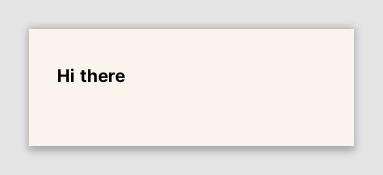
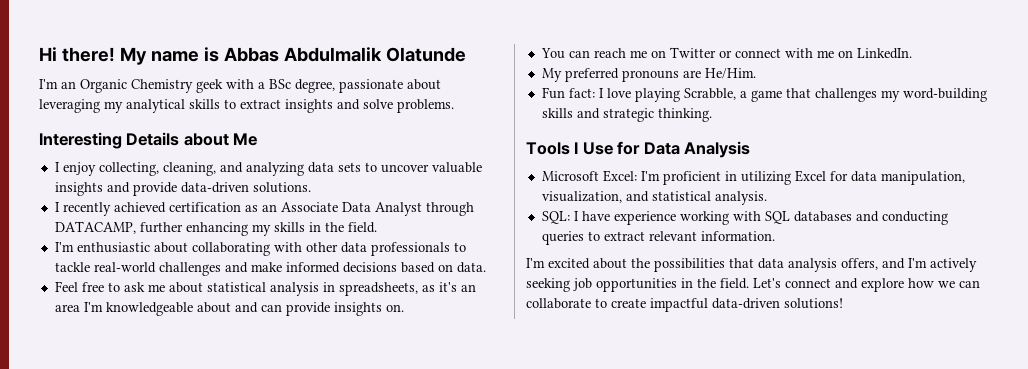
- Hi there
+ Hi there! My name is Abbas Abdulmalik Olatunde
+ I'm an Organic Chemistry geek with a BSc degree, passionate about leveraging my analytical skills to extract insights and solve problems.
+ Interesting Details about Me
+ I enjoy collecting, cleaning, and analyzing data sets to uncover valuable insights and provide data-driven solutions.
+ I recently achieved certification as an Associate Data Analyst through DATACAMP, further enhancing my skills in the field.
+ I'm enthusiastic about collaborating with other data professionals to tackle real-world challenges and make informed decisions based on data.
+ Feel free to ask me about statistical analysis in spreadsheets, as it's an area I'm knowledgeable about and can provide insights on.
+ You can reach me on Twitter or connect with me on LinkedIn.
+ My preferred pronouns are He/Him.
+ Fun fact: I love playing Scrabble, a game that challenges my word-building skills and strategic thinking.
+ Tools I Use for Data Analysis
+ Microsoft Excel: I'm proficient in utilizing Excel for data manipulation, visualization, and statistical analysis.
+ SQL: I have experience working with SQL databases and conducting queries to extract relevant information.
+ I'm excited about the possibilities that data analysis offers, and I'm actively seeking job opportunities in the field. Let's connect and explore how we can collaborate to create impactful data-driven solutions!

